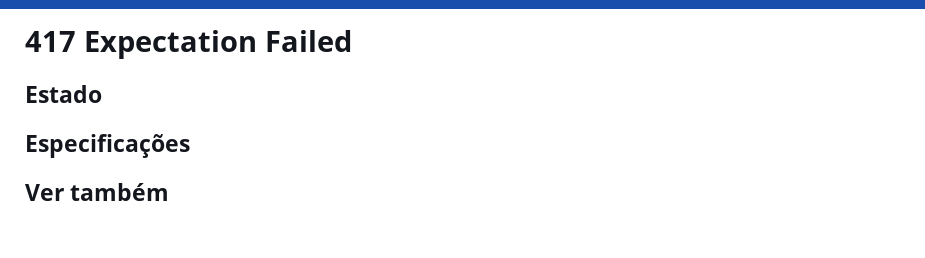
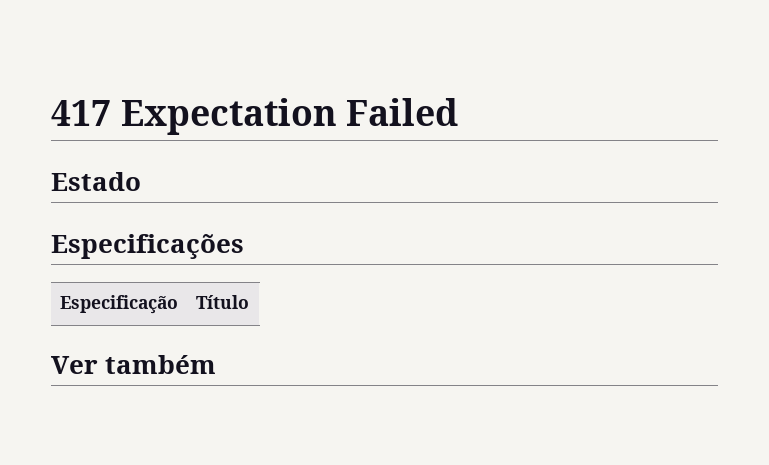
+ Especificação | Título

